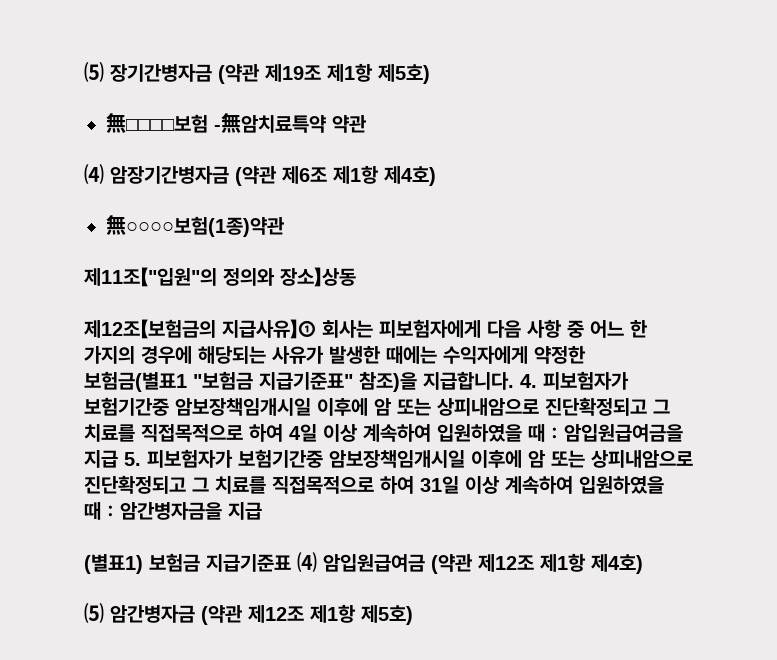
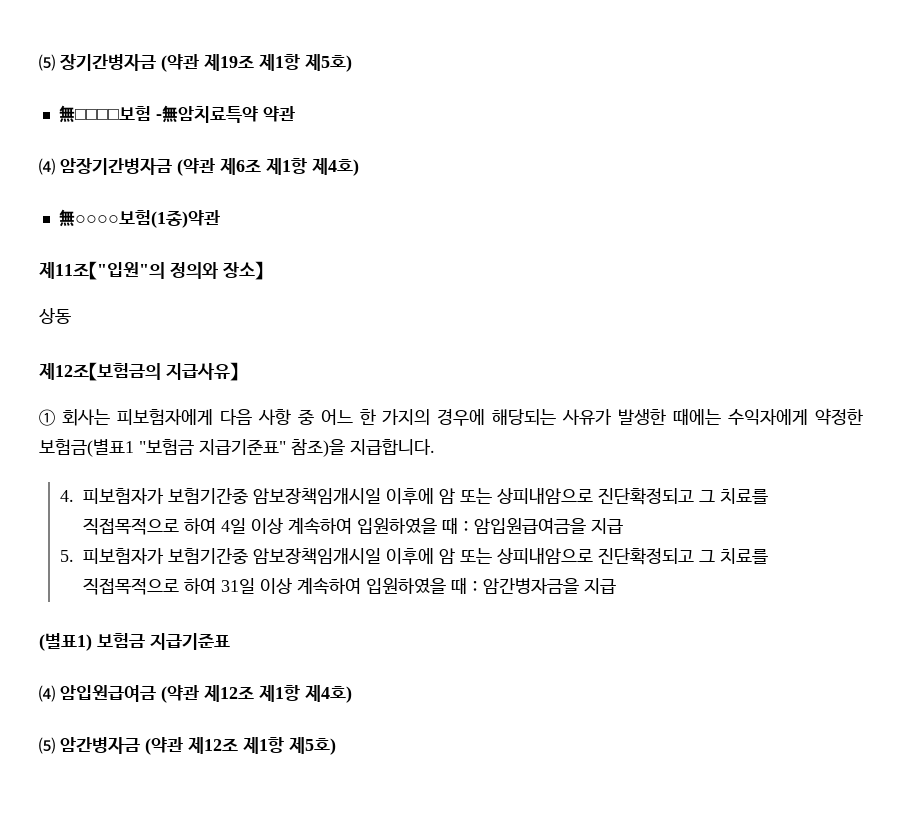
- 제11조【"입원"의 정의와 장소】상동
+ 제11조【"입원"의 정의와 장소】
+ 상동
- 제12조【보험금의 지급사유】① 회사는 피보험자에게 다음 사항 중 어느 한 가지의 경우에 해당되는 사유가 발생한 때에는 수익자에게 약정한 보험금(별표1 "보험금 지급기준표" 참조)을 지급합니다. 4. 피보험자가 보험기간중 암보장책임개시일 이후에 암 또는 상피내암으로 진단확정되고 그 치료를 직접목적으로 하여 4일 이상 계속하여 입원하였을 때：
+ 제12조【보험금의 지급사유】
+ ① 회사는 피보험자에게 다음 사항 중 어느 한 가지의 경우에 해당되는 사유가 발생한 때에는 수익자에게 약정한 보험금(별표1 "보험금 지급기준표" 참조)을 지급합니다.
+ 4. 피보험자가 보험기간중 암보장책임개시일 이후에 암 또는 상피내암으로 진단확정되고 그 치료를 직접목적으로 하여 4일 이상 계속하여 입원하였을 때：
- 암입원급여금을 지급 5. 피보험자가 보험기간중 암보장책임개시일 이후에 암 또는 상피내암으로 진단확정되고 그 치료를 직접목적으로 하여 31일 이상 계속하여 입원하였을 때：
+ 암입원급여금을 지급
+ 5. 피보험자가 보험기간중 암보장책임개시일 이후에 암 또는 상피내암으로 진단확정되고 그 치료를 직접목적으로 하여 31일 이상 계속하여 입원하였을 때：
- (별표1) 보험금 지급기준표 ⑷ 암입원급여금 (약관 제12조 제1항 제4호)
+ (별표1) 보험금 지급기준표
+ ⑷ 암입원급여금 (약관 제12조 제1항 제4호)

